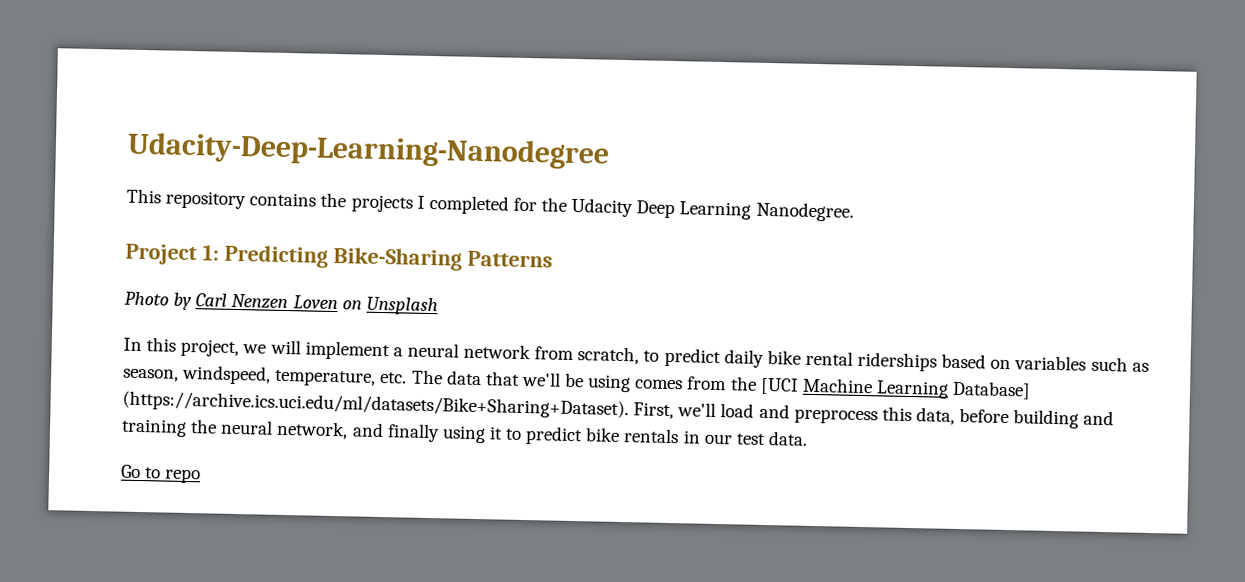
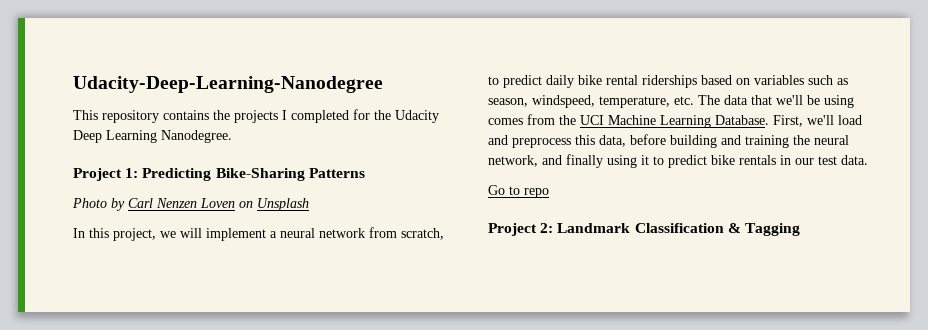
- In this project, we will implement a neural network from scratch, to predict daily bike rental riderships based on variables such as season, windspeed, temperature, etc. The data that we'll be using comes from the [UCI Machine Learning Database] (https://archive.ics.uci.edu/ml/datasets/Bike+Sharing+Dataset). First, we'll load and preprocess this data, before building and training the neural network, and finally using it to predict bike rentals in our test data.
+ In this project, we will implement a neural network from scratch, to predict daily bike rental riderships based on variables such as season, windspeed, temperature, etc. The data that we'll be using comes from the UCI Machine Learning Database. First, we'll load and preprocess this data, before building and training the neural network, and finally using it to predict bike rentals in our test data.
+ Project 2: Landmark Classification & Tagging

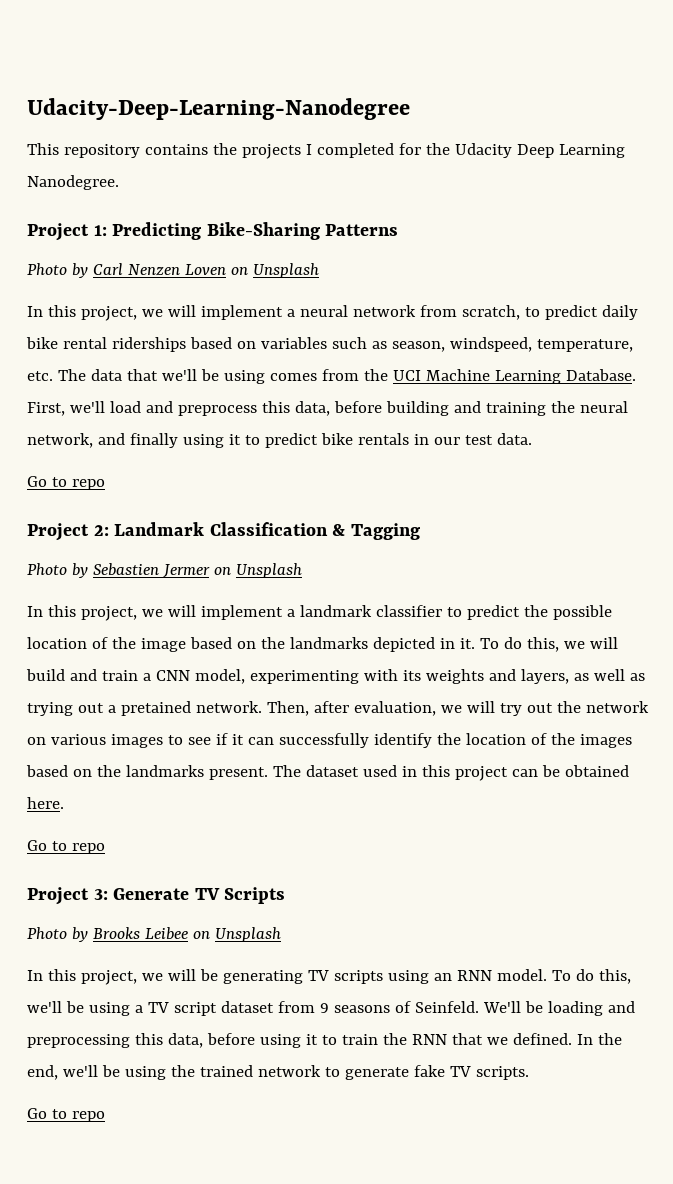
+ Photo by Sebastien Jermer on Unsplash
+ In this project, we will implement a landmark classifier to predict the possible location of the image based on the landmarks depicted in it. To do this, we will build and train a CNN model, experimenting with its weights and layers, as well as trying out a pretained network. Then, after evaluation, we will try out the network on various images to see if it can successfully identify the location of the images based on the landmarks present. The dataset used in this project can be obtained here.
+ Go to repo
+ Project 3: Generate TV Scripts
+ Photo by Brooks Leibee on Unsplash
+ In this project, we will be generating TV scripts using an RNN model. To do this, we'll be using a TV script dataset from 9 seasons of Seinfeld. We'll be loading and preprocessing this data, before using it to train the RNN that we defined. In the end, we'll be using the trained network to generate fake TV scripts.
+ Go to repo

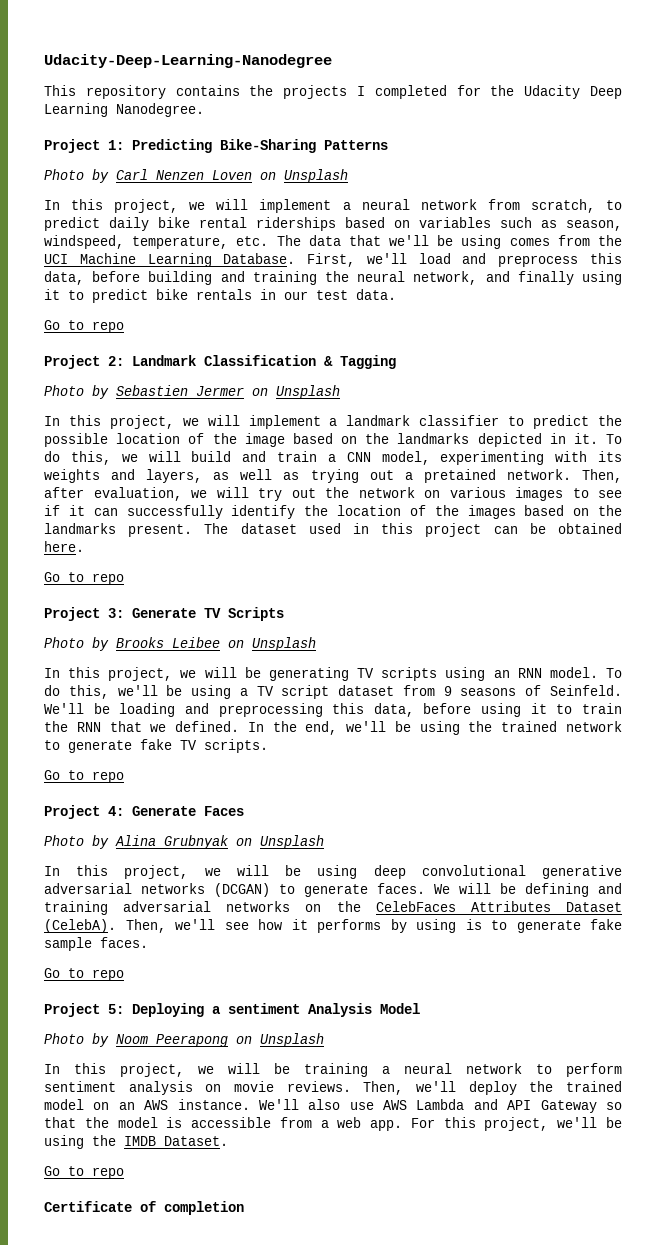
+ Project 4: Generate Faces
+ Photo by Alina Grubnyak on Unsplash
+ In this project, we will be using deep convolutional generative adversarial networks (DCGAN) to generate faces. We will be defining and training adversarial networks on the CelebFaces Attributes Dataset (CelebA). Then, we'll see how it performs by using is to generate fake sample faces.
+ Go to repo
+ Project 5: Deploying a sentiment Analysis Model
+ Photo by Noom Peerapong on Unsplash
+ In this project, we will be training a neural network to perform sentiment analysis on movie reviews. Then, we'll deploy the trained model on an AWS instance. We'll also use AWS Lambda and API Gateway so that the model is accessible from a web app. For this project, we'll be using the IMDB Dataset.
+ Go to repo
+ Certificate of completion

